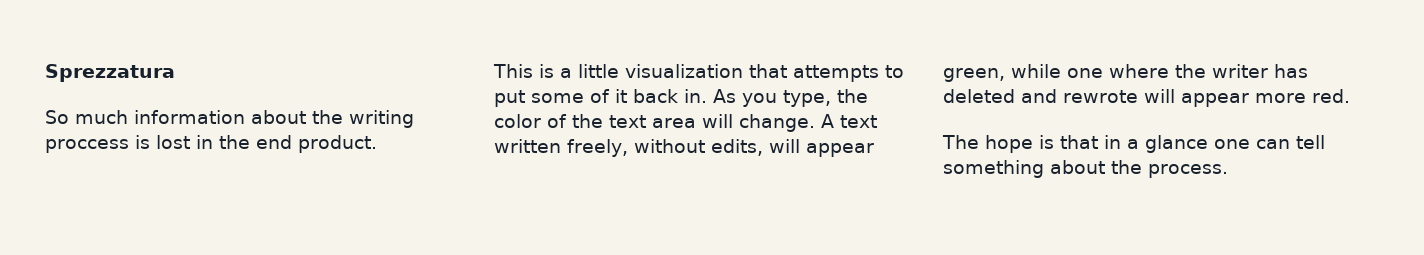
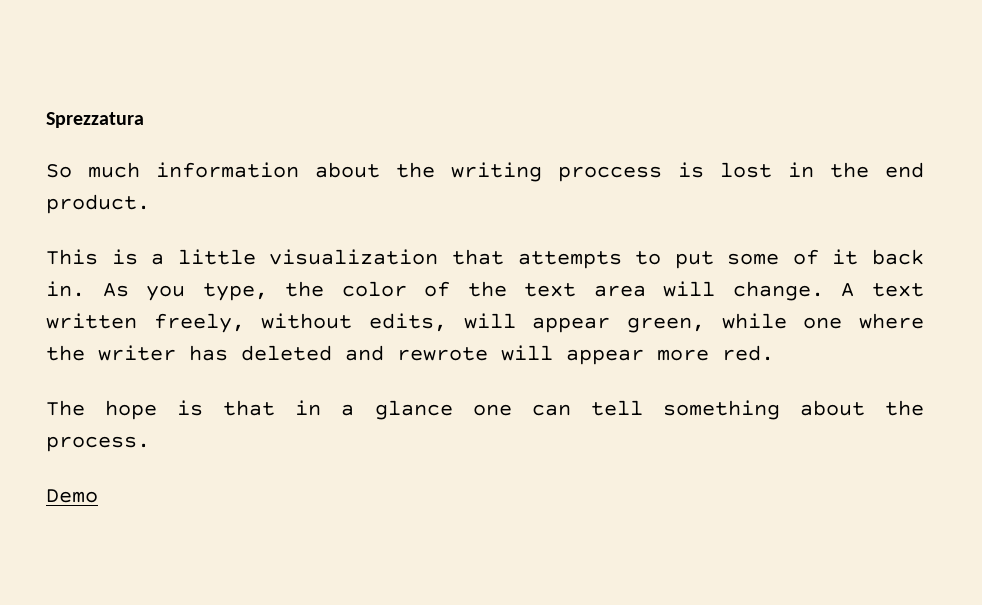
+ Demo

